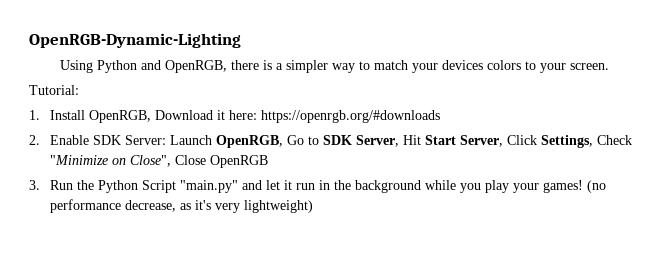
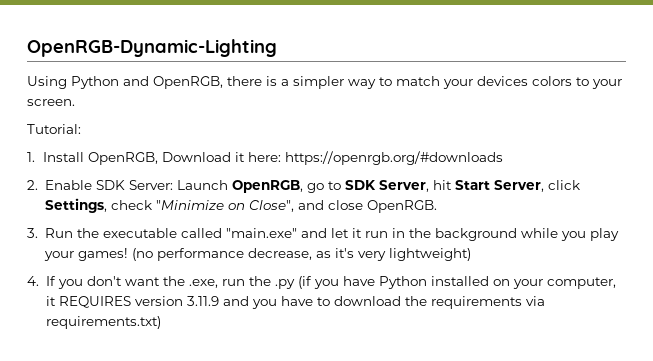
- 2. Enable SDK Server: Launch OpenRGB, Go to SDK Server, Hit Start Server, Click Settings, Check "Minimize on Close", Close OpenRGB
+ 2. Enable SDK Server: Launch OpenRGB, go to SDK Server, hit Start Server, click Settings, check "Minimize on Close", and close OpenRGB.
- 3. Run the Python Script "main.py" and let it run in the background while you play your games!
+ 3. Run the executable called "main.exe" and let it run in the background while you play your games!
+ 4. If you don't want the .exe, run the .py (if you have Python installed on your computer, it REQUIRES version 3.11.9 and you have to download the requirements via requirements.txt)

